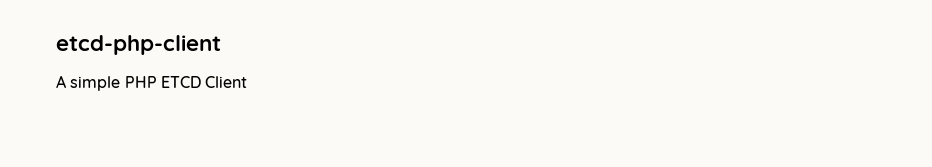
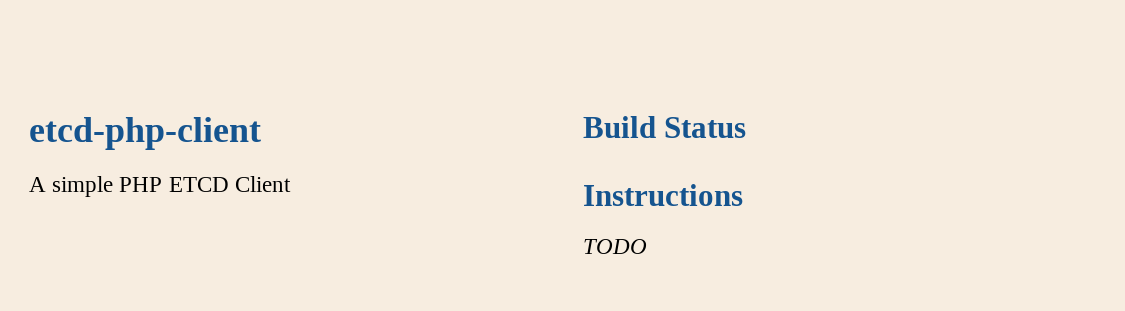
+ Build Status
+ Instructions
+ TODO

